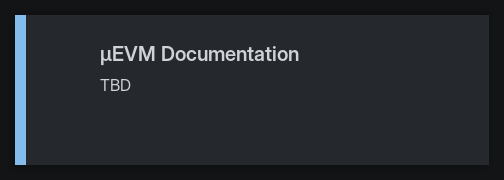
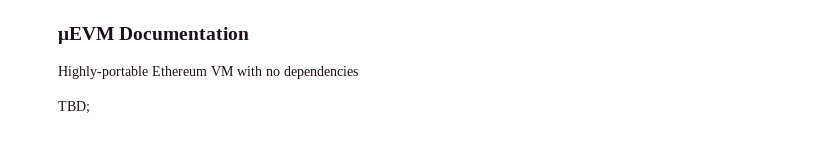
- TBD
+ Highly-portable Ethereum VM with no dependencies
+ TBD;

